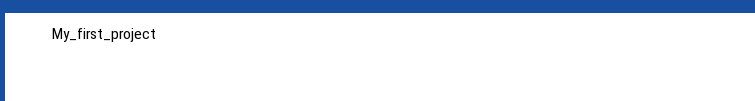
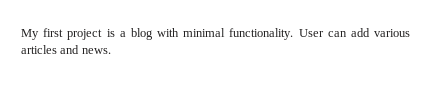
- My_first_project
+ My first project is a blog with minimal functionality. User can add various articles and news.

